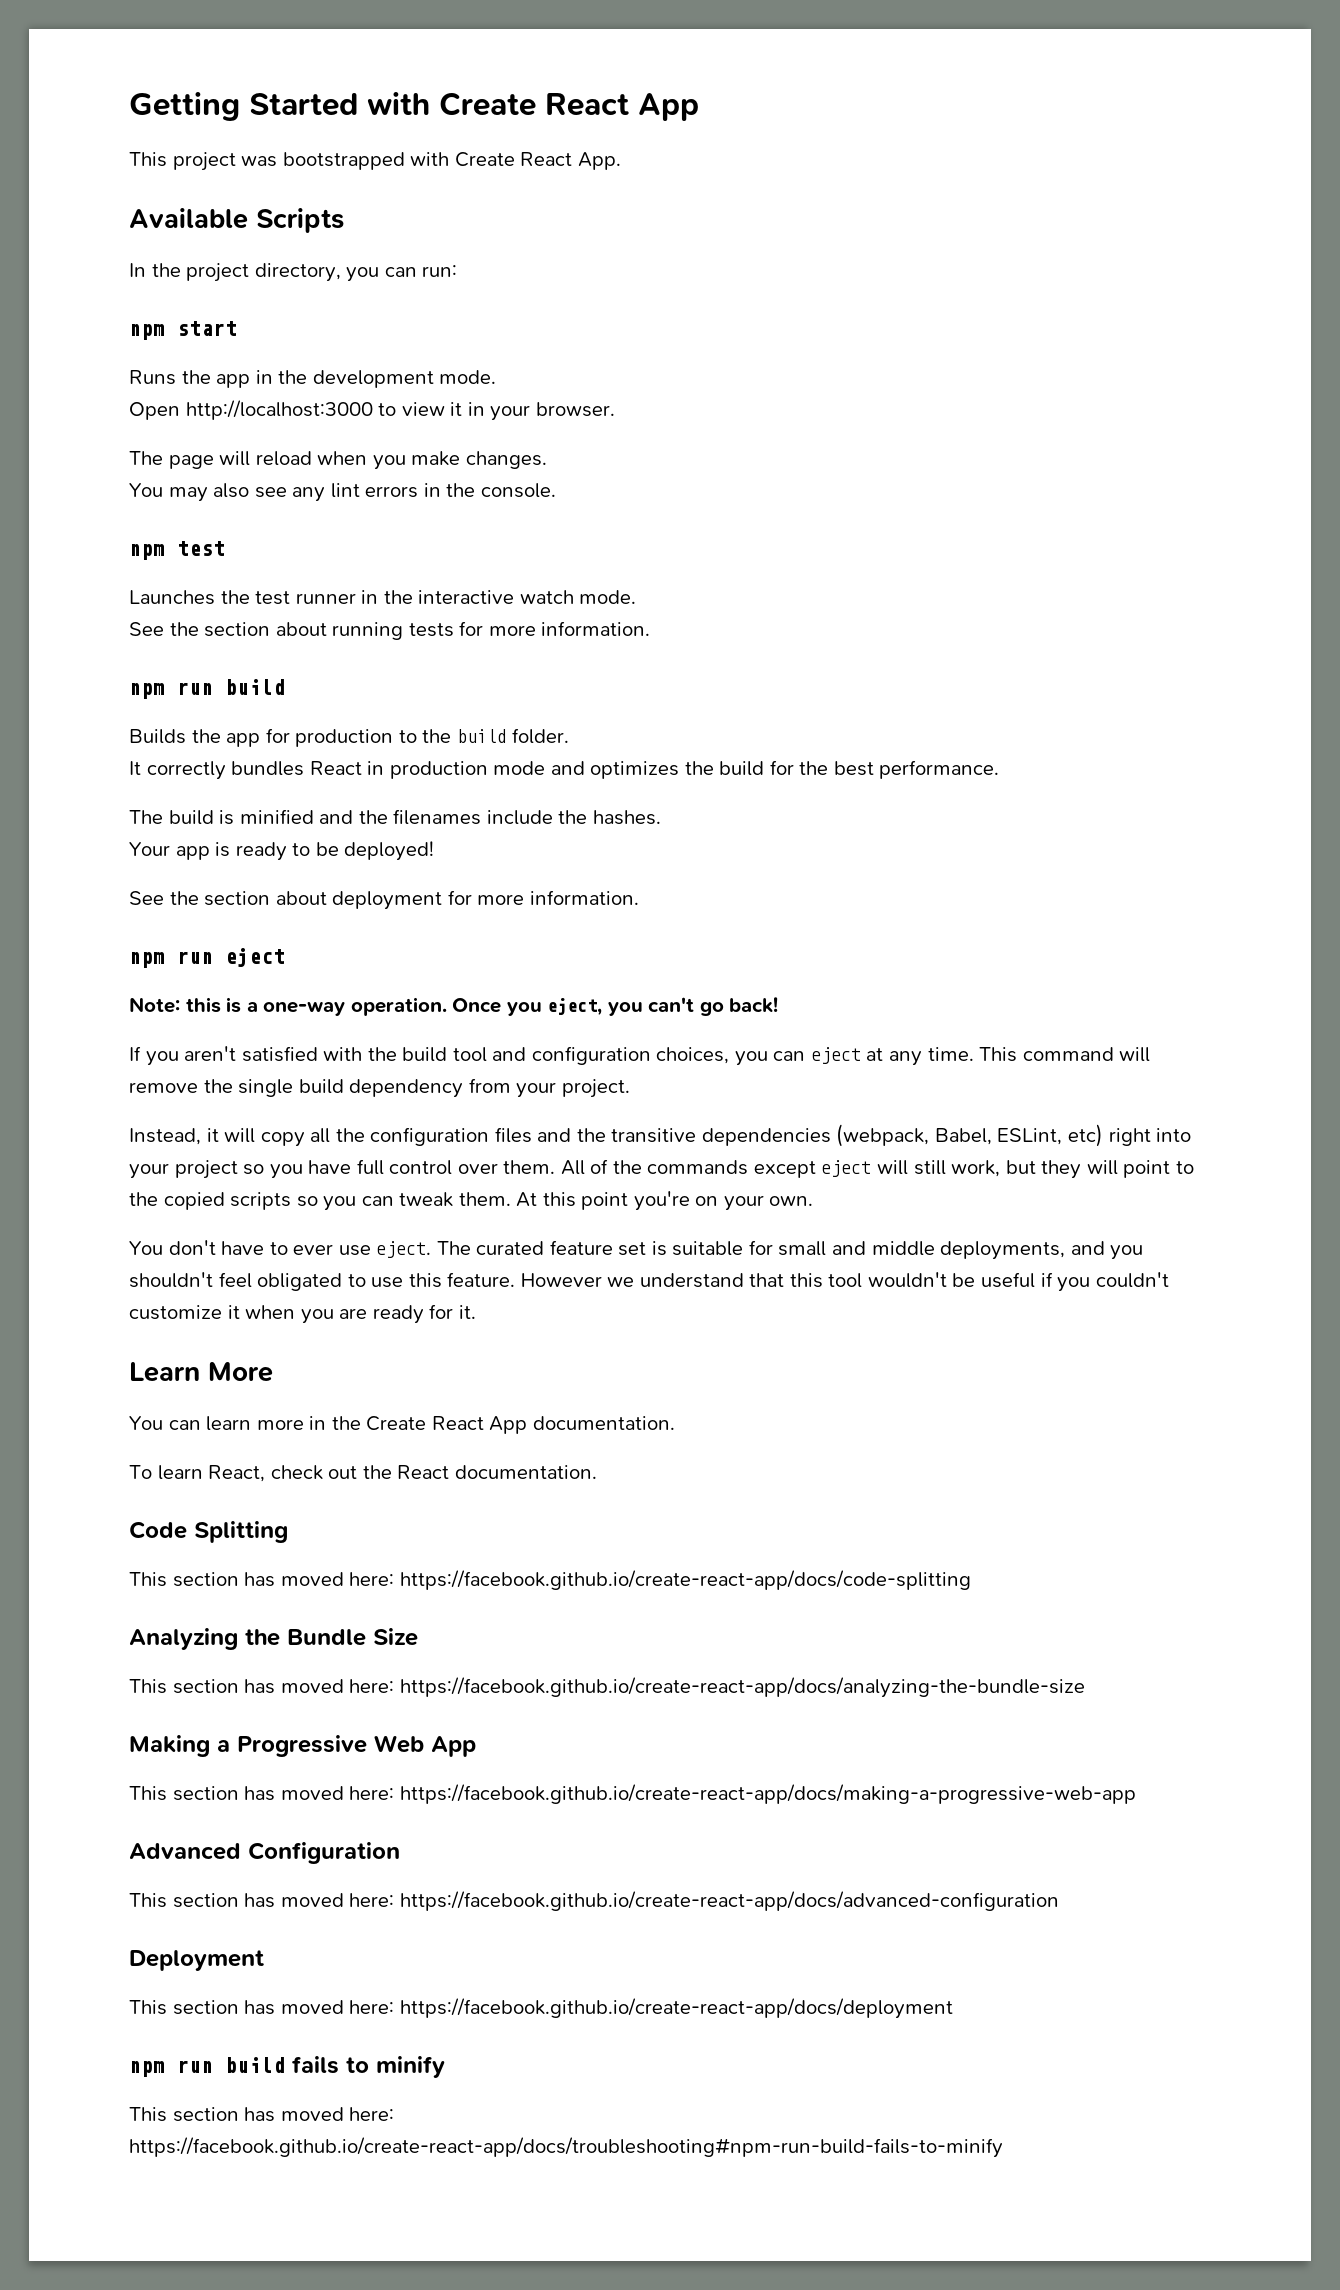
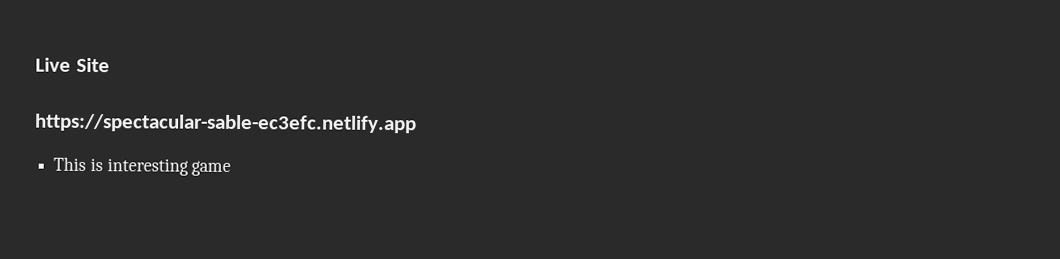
- Getting Started with Create React App
- This project was bootstrapped with Create React App.
- Available Scripts
- In the project directory, you can run:
- npm start
- Runs the app in the development mode.
- Open http://localhost:3000 to view it in your browser.
- The page will reload when you make changes.
- You may also see any lint errors in the console.
- npm test
- Launches the test runner in the interactive watch mode.
- See the section about running tests for more information.
- npm run build
- Builds the app for production to the build folder.
- It correctly bundles React in production mode and optimizes the build for the best performance.
- The build is minified and the filenames include the hashes.
- Your app is ready to be deployed!
- See the section about deployment for more information.
- npm run eject
- Note: this is a one-way operation. Once you eject, you can't go back!
- If you aren't satisfied with the build tool and configuration choices, you can eject at any time. This command will remove the single build dependency from your project.
- Instead, it will copy all the configuration files and the transitive dependencies (webpack, Babel, ESLint, etc) right into your project so you have full control over them. All of the commands except eject will still work, but they will point to the copied scripts so you can tweak them. At this point you're on your own.
- You don't have to ever use eject. The curated feature set is suitable for small and middle deployments, and you shouldn't feel obligated to use this feature. However we understand that this tool wouldn't be useful if you couldn't customize it when you are ready for it.
- Learn More
- You can learn more in the Create React App documentation.
- To learn React, check out the React documentation.
- Code Splitting
- This section has moved here: https://facebook.github.io/create-react-app/docs/code-splitting
- Analyzing the Bundle Size
- This section has moved here: https://facebook.github.io/create-react-app/docs/analyzing-the-bundle-size
- Making a Progressive Web App
- This section has moved here: https://facebook.github.io/create-react-app/docs/making-a-progressive-web-app
- Advanced Configuration
- This section has moved here: https://facebook.github.io/create-react-app/docs/advanced-configuration
- Deployment
- This section has moved here: https://facebook.github.io/create-react-app/docs/deployment
- npm run build fails to minify
- This section has moved here: https://facebook.github.io/create-react-app/docs/troubleshooting#npm-run-build-fails-to-minify
+ Live Site
+ https://spectacular-sable-ec3efc.netlify.app
+ This is interesting game

